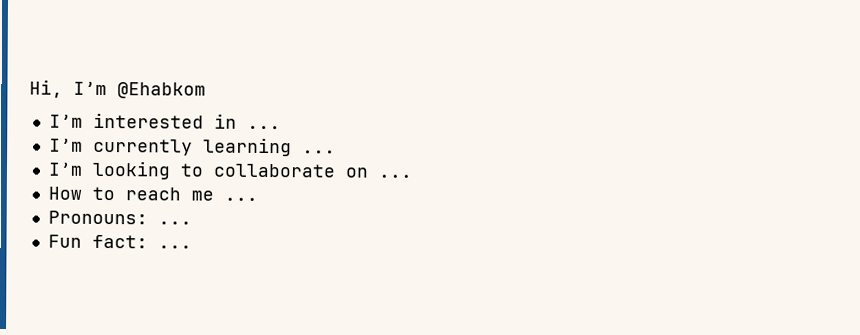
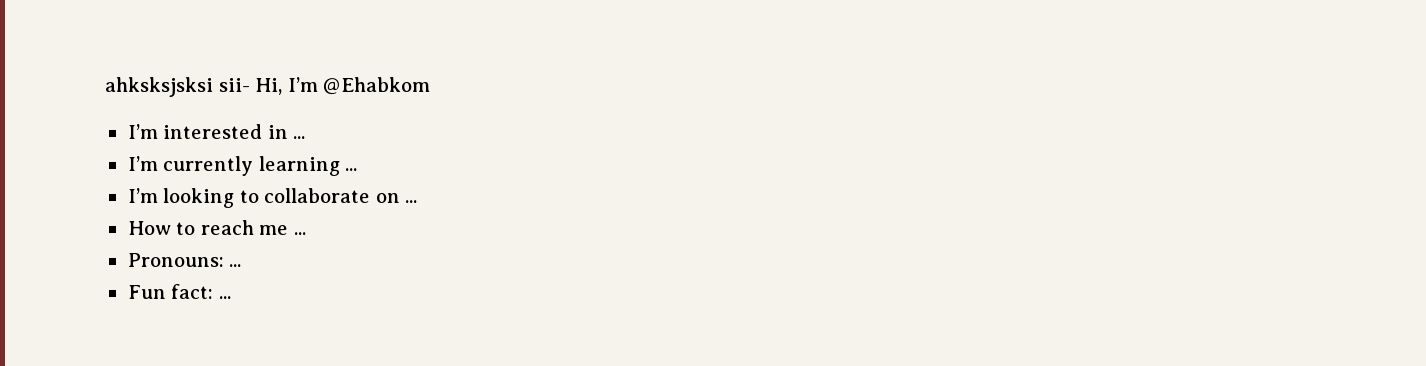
- Hi, I’m @Ehabkom
+ ahksksjsksi sii- Hi, I’m @Ehabkom

